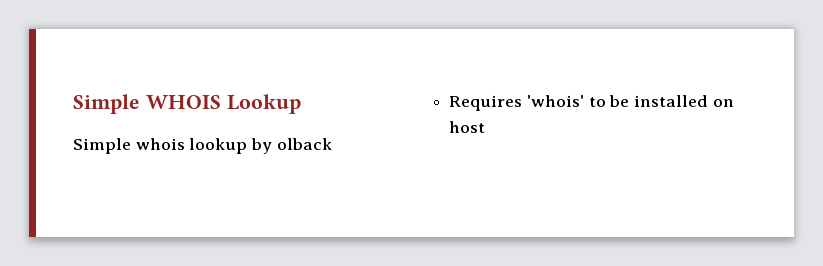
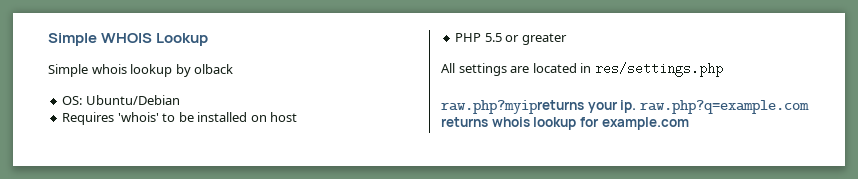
+ OS: Ubuntu/Debian
+ PHP 5.5 or greater
+ All settings are located in res/settings.php
+ raw.php?myipreturns your ip. raw.php?q=example.com returns whois lookup for example.com

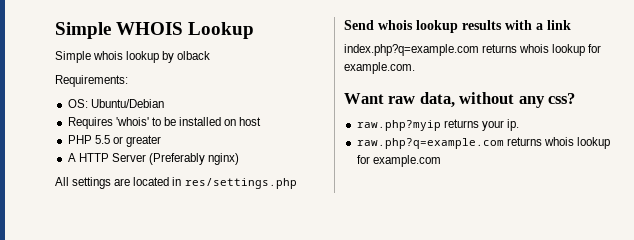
+ Requirements:
+ A HTTP Server (Preferably nginx)
- raw.php?myipreturns your ip. raw.php?q=example.com returns whois lookup for example.com
+ Send whois lookup results with a link
+ index.php?q=example.com returns whois lookup for example.com.
+ Want raw data, without any css?
+ raw.php?myip returns your ip.
+ raw.php?q=example.com returns whois lookup for example.com

